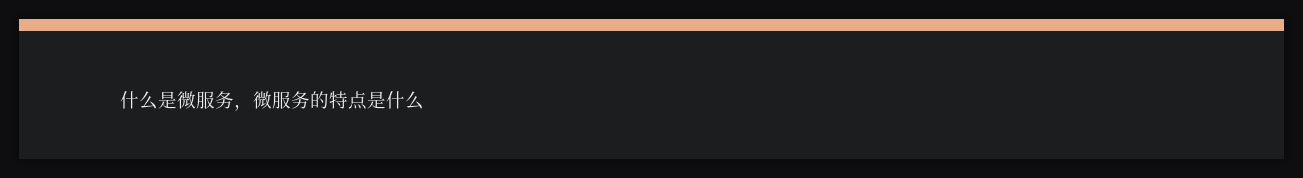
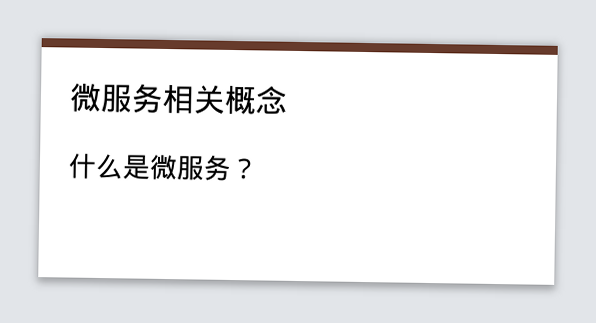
- 什么是微服务，微服务的特点是什么
+ 微服务相关概念
+ 什么是微服务？

